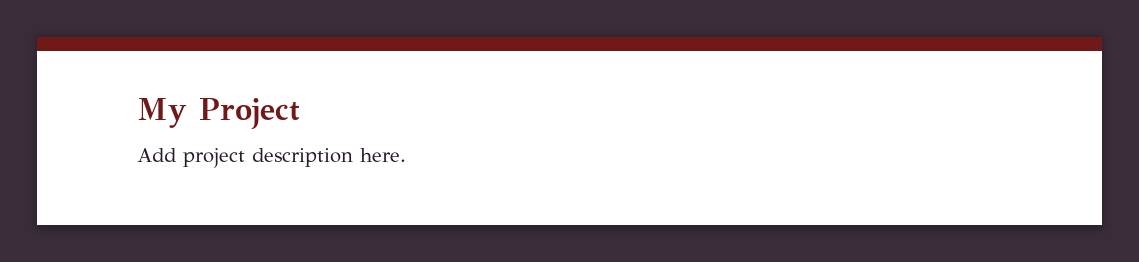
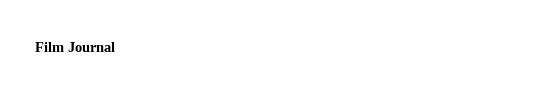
- My Project
- Add project description here.
+ Film Journal

